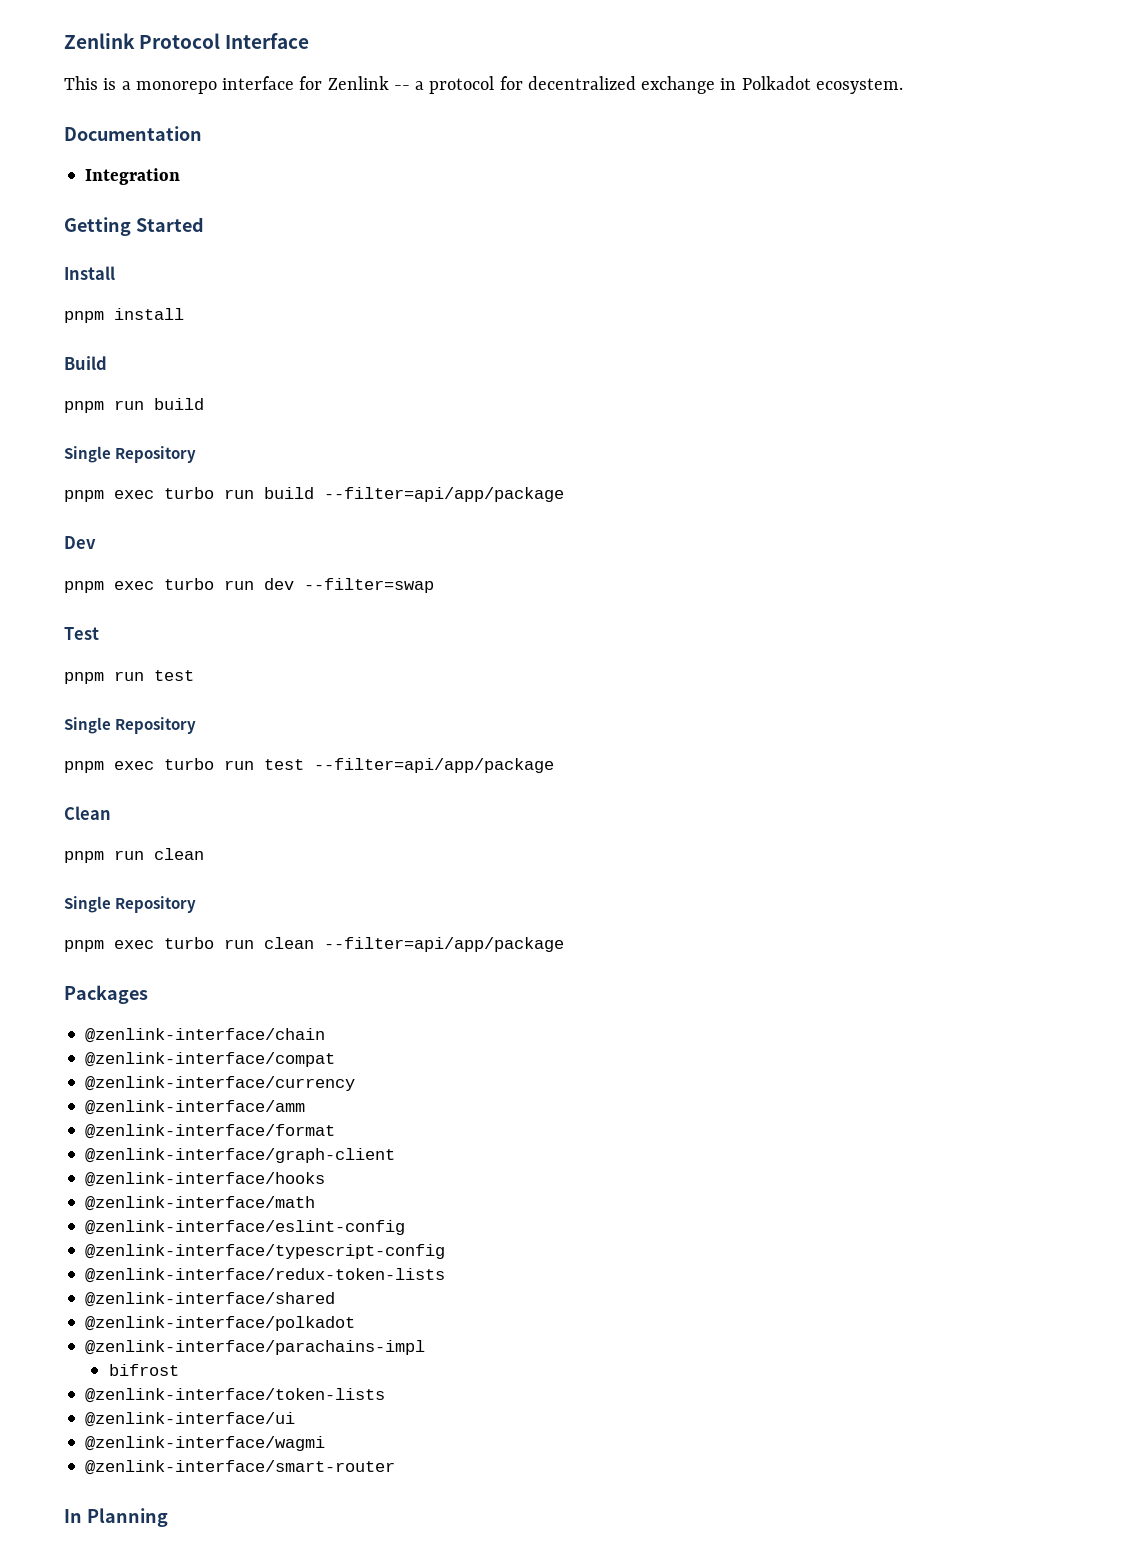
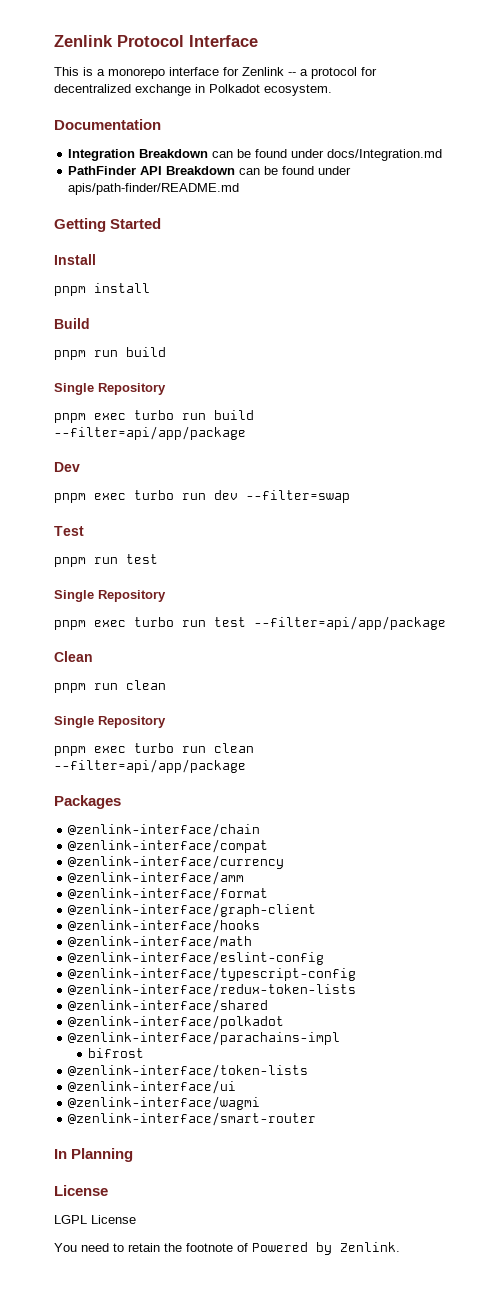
- Integration
+ Integration Breakdown can be found under docs/Integration.md
+ PathFinder API Breakdown can be found under apis/path-finder/README.md
  In Planning
+ License
+ LGPL License
+ You need to retain the footnote of Powered by Zenlink.

